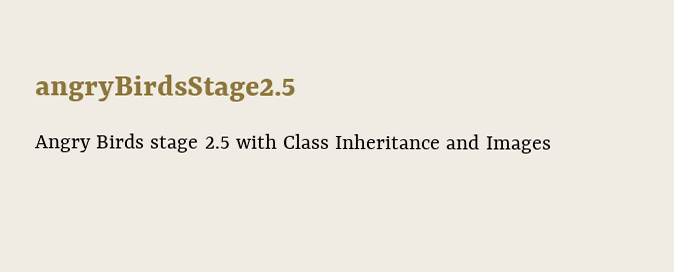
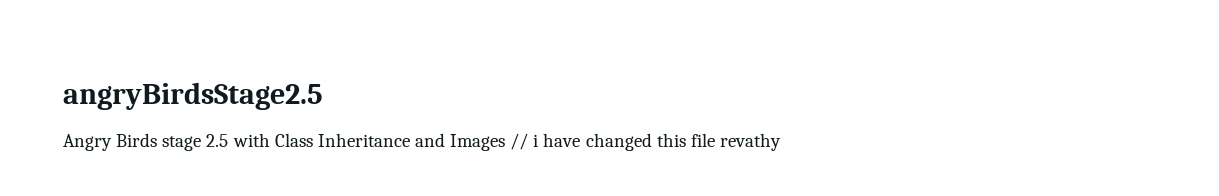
- Angry Birds stage 2.5 with Class Inheritance and Images
+ Angry Birds stage 2.5 with Class Inheritance and Images // i have changed this file revathy

